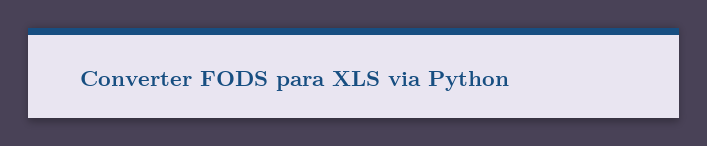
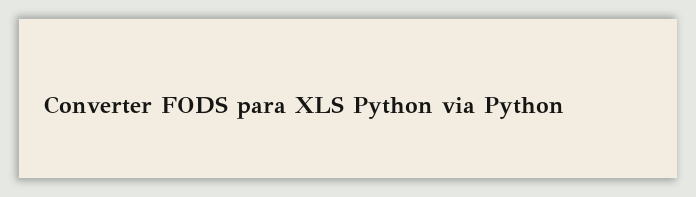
- Converter FODS para XLS via Python
+ Converter FODS para XLS Python via Python

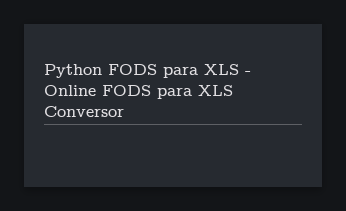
- Converter FODS para XLS Python via Python
+ Python FODS para XLS - Online FODS para XLS Conversor

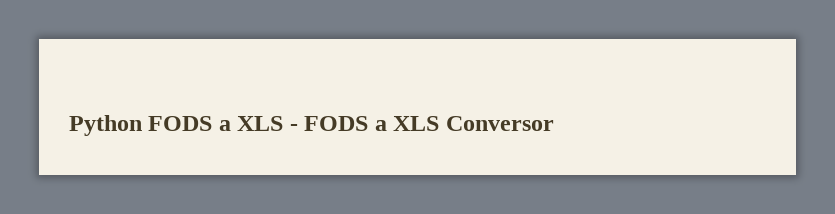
- Python FODS para XLS - Online FODS para XLS Conversor
+ Python FODS a XLS - FODS a XLS Conversor

